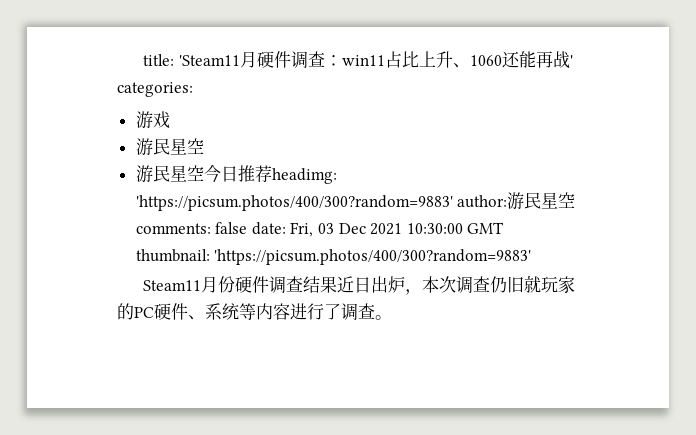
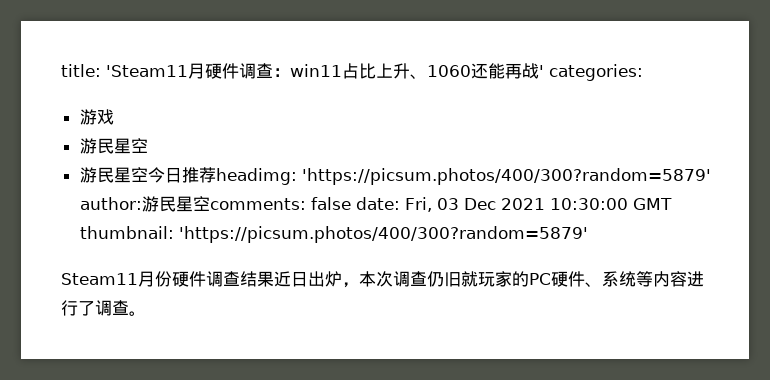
- 游民星空今日推荐headimg: 'https://picsum.photos/400/300?random=9883' author:游民星空comments: false date: Fri, 03 Dec 2021 10:30:00 GMT thumbnail: 'https://picsum.photos/400/300?random=9883'
+ 游民星空今日推荐headimg: 'https://picsum.photos/400/300?random=5879' author:游民星空comments: false date: Fri, 03 Dec 2021 10:30:00 GMT thumbnail: 'https://picsum.photos/400/300?random=5879'

